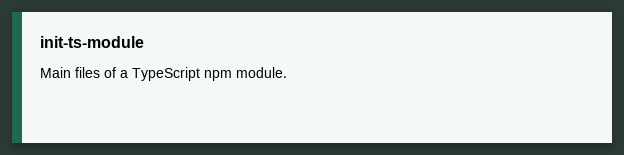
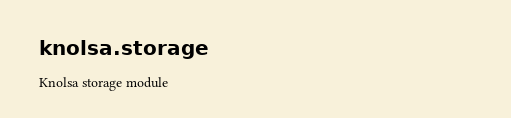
- init-ts-module
- Main files of a TypeScript npm module.
+ knolsa.storage
+ Knolsa storage module

